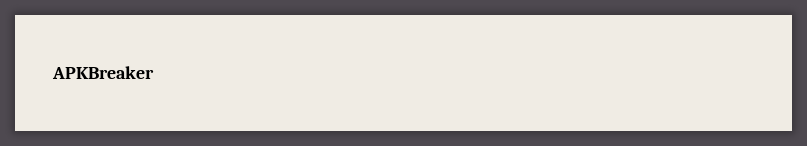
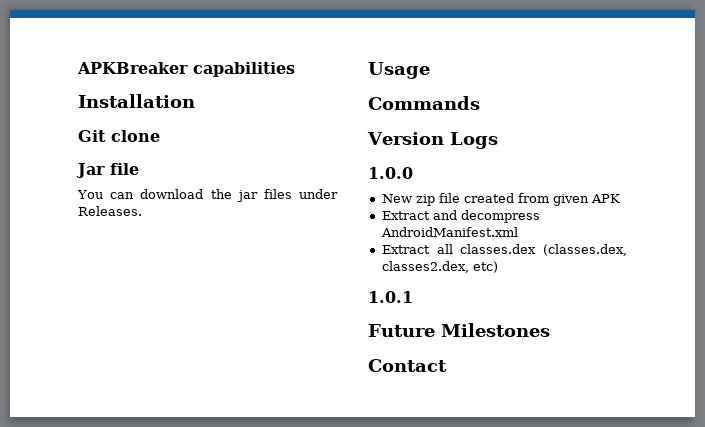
- APKBreaker
+ APKBreaker capabilities
+ Installation
+ Git clone
+ Jar file
+ You can download the jar files under Releases.
+ Usage
+ Commands
+ Version Logs
+ 1.0.0
+ New zip file created from given APK
+ Extract and decompress AndroidManifest.xml
+ Extract all classes.dex (classes.dex, classes2.dex, etc)
+ 1.0.1
+ Future Milestones
+ Contact

